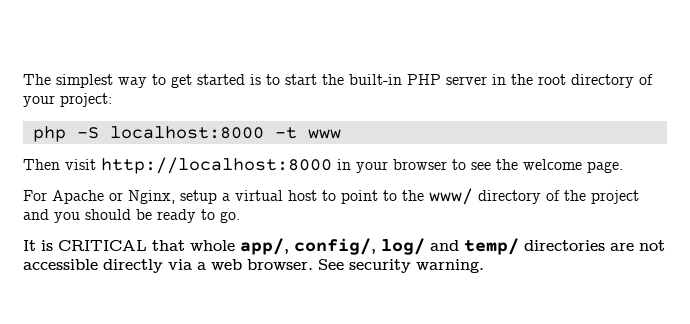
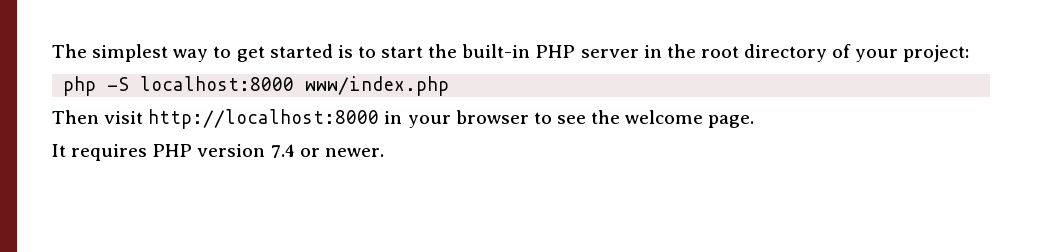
- php -S localhost:8000 -t www
+ php -S localhost:8000 www/index.php
- For Apache or Nginx, setup a virtual host to point to the www/ directory of the project and you should be ready to go.
- It is CRITICAL that whole app/, config/, log/ and temp/ directories are not accessible directly via a web browser. See security warning.
+ It requires PHP version 7.4 or newer.

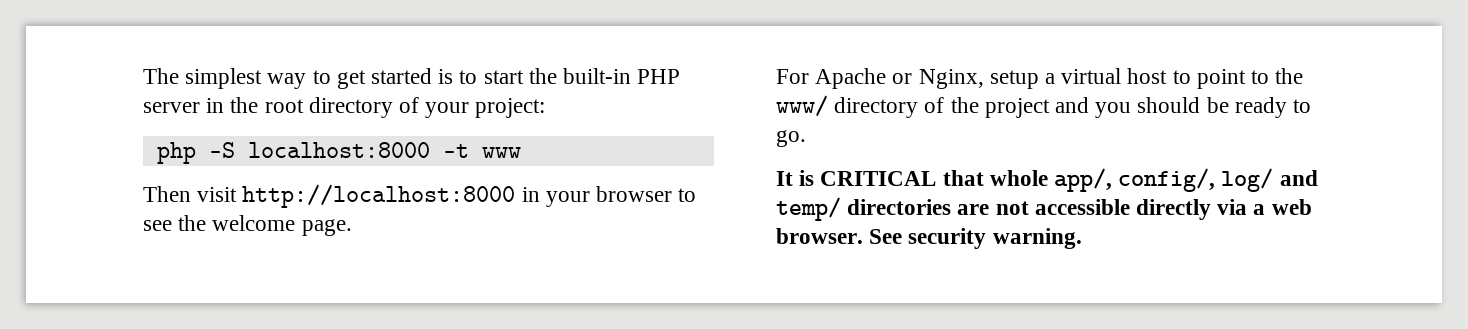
- php -S localhost:8000 www/index.php
+ php -S localhost:8000 -t www
- It requires PHP version 7.4 or newer.
+ For Apache or Nginx, setup a virtual host to point to the www/ directory of the project and you should be ready to go.
+ It is CRITICAL that whole app/, config/, log/ and temp/ directories are not accessible directly via a web browser. See security warning.

